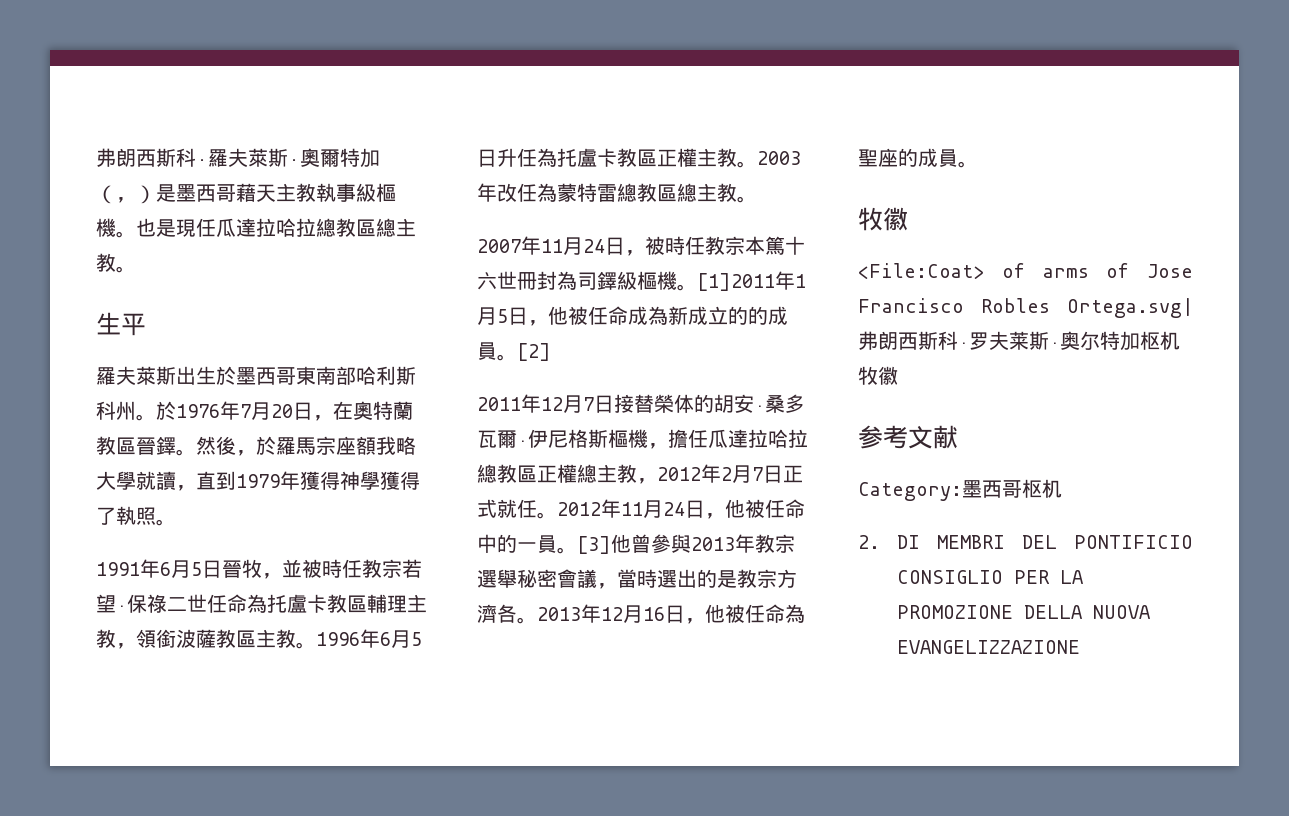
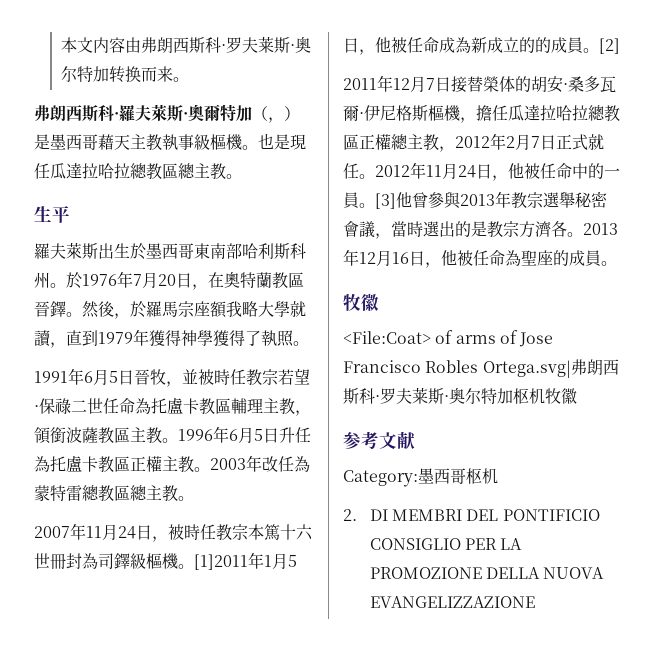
+ 本文内容由弗朗西斯科·罗夫莱斯·奥尔特加转换而来。

